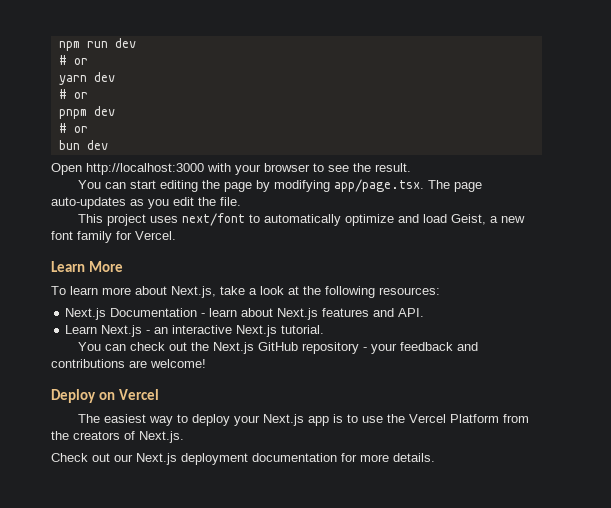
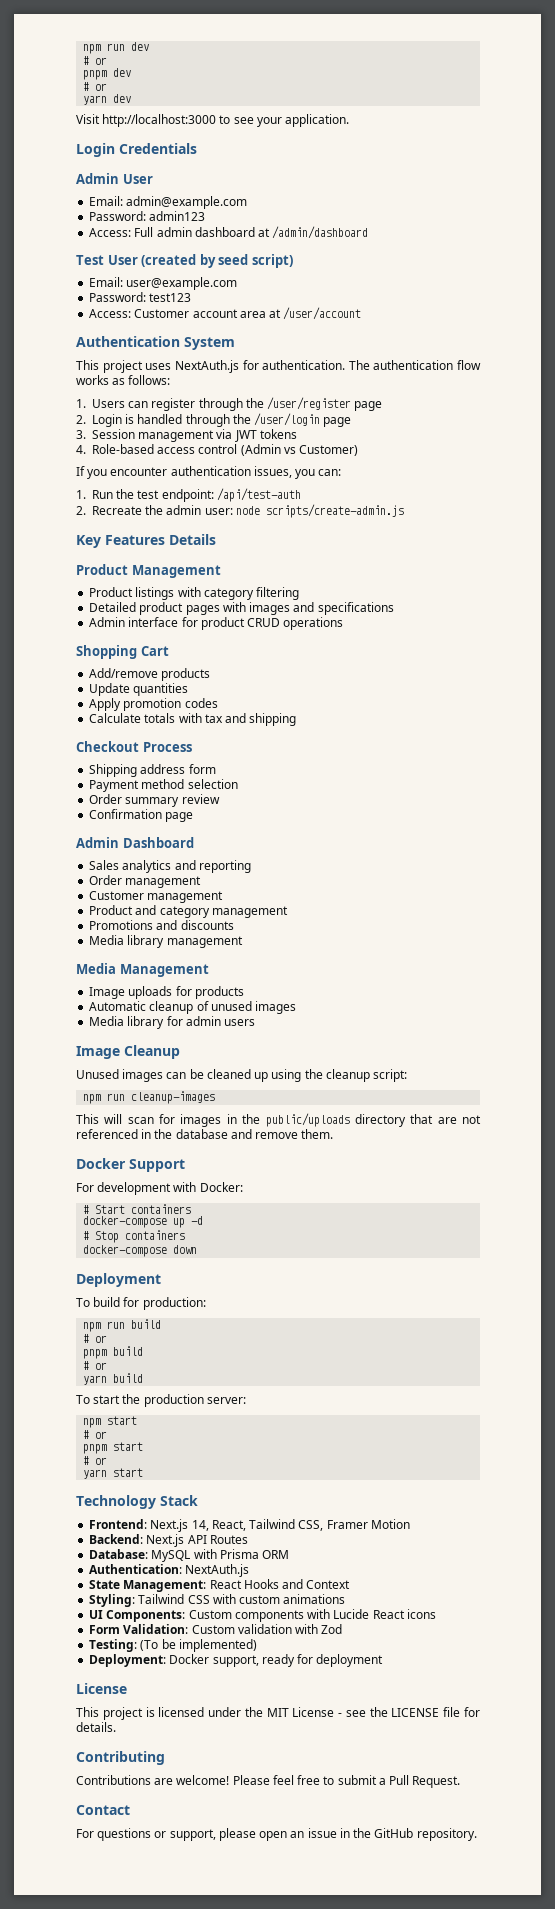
- yarn dev
- # or
- bun dev
- Open http://localhost:3000 with your browser to see the result.
- You can start editing the page by modifying app/page.tsx. The page auto-updates as you edit the file.
- This project uses next/font to automatically optimize and load Geist, a new font family for Vercel.
- Learn More
- To learn more about Next.js, take a look at the following resources:
- Next.js Documentation - learn about Next.js features and API.
- Learn Next.js - an interactive Next.js tutorial.
- You can check out the Next.js GitHub repository - your feedback and contributions are welcome!
- Deploy on Vercel
- The easiest way to deploy your Next.js app is to use the Vercel Platform from the creators of Next.js.
- Check out our Next.js deployment documentation for more details.
+ yarn dev
+ Visit http://localhost:3000 to see your application.
+ Login Credentials
+ Admin User
+ Email: admin@example.com
+ Password: admin123
+ Access: Full admin dashboard at /admin/dashboard
+ Test User (created by seed script)
+ Email: user@example.com
+ Password: test123
+ Access: Customer account area at /user/account
+ Authentication System
+ This project uses NextAuth.js for authentication. The authentication flow works as follows:
+ 1. Users can register through the /user/register page
+ 2. Login is handled through the /user/login page
+ 3. Session management via JWT tokens
+ 4. Role-based access control (Admin vs Customer)
+ If you encounter authentication issues, you can:
+ 1. Run the test endpoint: /api/test-auth
+ 2. Recreate the admin user: node scripts/create-admin.js
+ Key Features Details
+ Product Management
+ Product listings with category filtering
+ Detailed product pages with images and specifications
+ Admin interface for product CRUD operations
+ Shopping Cart
+ Add/remove products
+ Update quantities
+ Apply promotion codes
+ Calculate totals with tax and shipping
+ Checkout Process
+ Shipping address form
+ Payment method selection
+ Order summary review
+ Confirmation page
+ Admin Dashboard
+ Sales analytics and reporting
+ Order management
+ Customer management
+ Product and category management
+ Promotions and discounts
+ Media library management
+ Media Management
+ Image uploads for products
+ Automatic cleanup of unused images
+ Media library for admin users
+ Image Cleanup
+ Unused images can be cleaned up using the cleanup script:
+ npm run cleanup-images
+ This will scan for images in the public/uploads directory that are not referenced in the database and remove them.
+ Docker Support
+ For development with Docker:
+ # Start containers
+ docker-compose up -d
+ # Stop containers
+ docker-compose down
+ Deployment
+ To build for production:
+ npm run build
+ # or
+ pnpm build
+ # or
+ yarn build
+ To start the production server:
+ npm start
+ # or
+ pnpm start
+ # or
+ yarn start
+ Technology Stack
+ Frontend: Next.js 14, React, Tailwind CSS, Framer Motion
+ Backend: Next.js API Routes
+ Database: MySQL with Prisma ORM
+ Authentication: NextAuth.js
+ State Management: React Hooks and Context
+ Styling: Tailwind CSS with custom animations
+ UI Components: Custom components with Lucide React icons
+ Form Validation: Custom validation with Zod
+ Testing: (To be implemented)
+ Deployment: Docker support, ready for deployment
+ License
+ This project is licensed under the MIT License - see the LICENSE file for details.
+ Contributing
+ Contributions are welcome! Please feel free to submit a Pull Request.
+ Contact
+ For questions or support, please open an issue in the GitHub repository.

